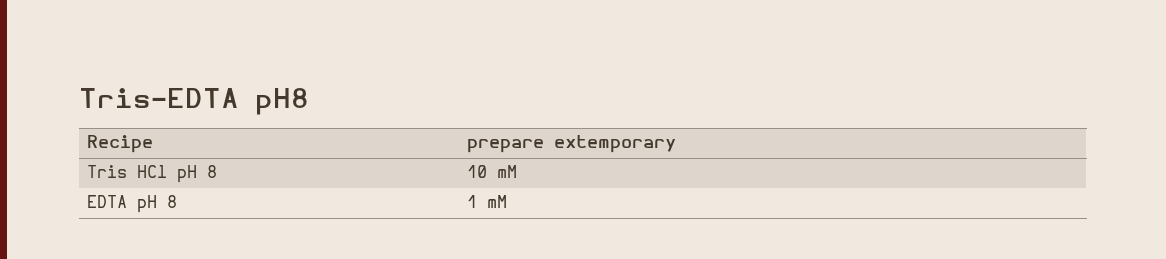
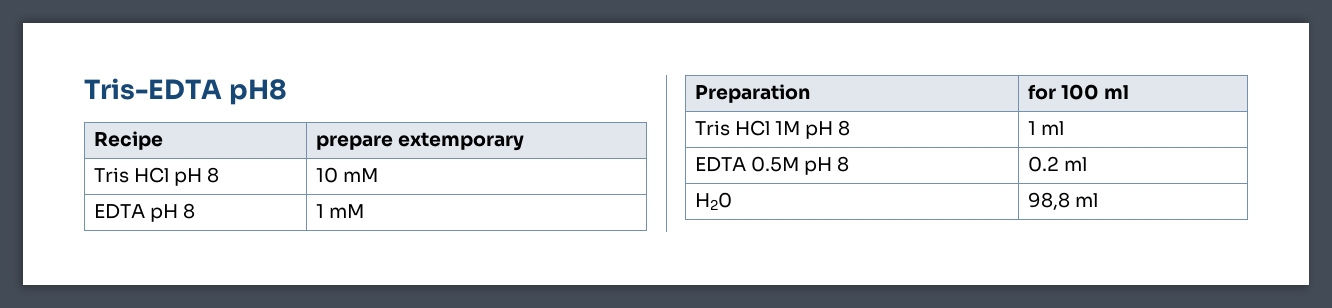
+ Preparation | for 100 ml
+ Tris HCl 1M pH 8 | 1 ml
+ EDTA 0.5M pH 8 | 0.2 ml
+ H20 | 98,8 ml

